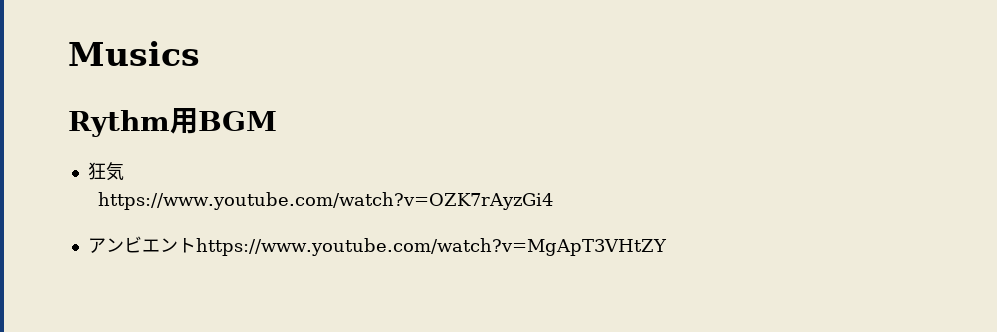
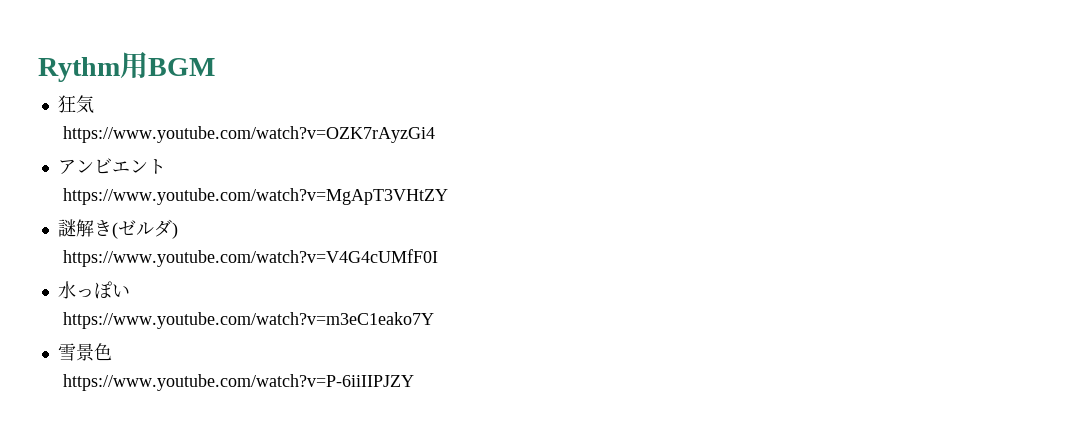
- Musics
- アンビエントhttps://www.youtube.com/watch?v=MgApT3VHtZY
+ アンビエント
+ https://www.youtube.com/watch?v=MgApT3VHtZY
+ 謎解き(ゼルダ)
+ https://www.youtube.com/watch?v=V4G4cUMfF0I
+ 水っぽい
+ https://www.youtube.com/watch?v=m3eC1eako7Y
+ 雪景色
+ https://www.youtube.com/watch?v=P-6iiIIPJZY

